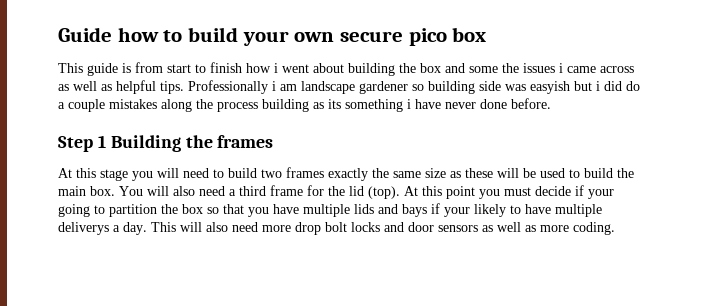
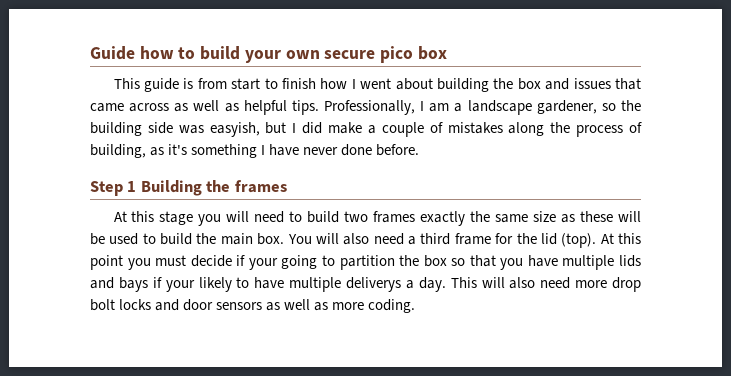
- This guide is from start to finish how i went about building the box and some the issues i came across as well as helpful tips.
+ This guide is from start to finish how I went about building the box and issues that came across as well as helpful tips.
- Professionally i am landscape gardener so building side was easyish but i did do a couple mistakes along the process building as its something i have never done before.
+ Professionally, I am a landscape gardener, so the building side was easyish, but I did make a couple of mistakes along the process of building, as it's something I have never done before.

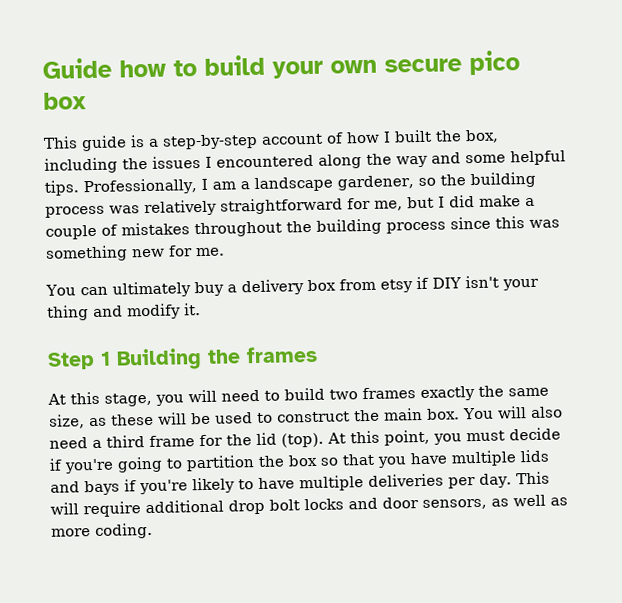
- This guide is from start to finish how I went about building the box and issues that came across as well as helpful tips.
+ This guide is a step-by-step account of how I built the box, including the issues I encountered along the way and some helpful tips.
- Professionally, I am a landscape gardener, so the building side was easyish, but I did make a couple of mistakes along the process of building, as it's something I have never done before.
+ Professionally, I am a landscape gardener, so the building process was relatively straightforward for me, but I did make a couple of mistakes throughout the building process since this was something new for me.
+ You can ultimately buy a delivery box from etsy if DIY isn't your thing and modify it.
- At this stage you will need to build two frames exactly the same size as these will be used to build the main box.
+ At this stage, you will need to build two frames exactly the same size, as these will be used to construct the main box.
- At this point you must decide if your going to partition the box so that you have multiple lids and bays if your likely to have multiple deliverys a day.
+ At this point, you must decide if you're going to partition the box so that you have multiple lids and bays if you're likely to have multiple deliveries per day.
- This will also need more drop bolt locks and door sensors as well as more coding.
+ This will require additional drop bolt locks and door sensors, as well as more coding.

